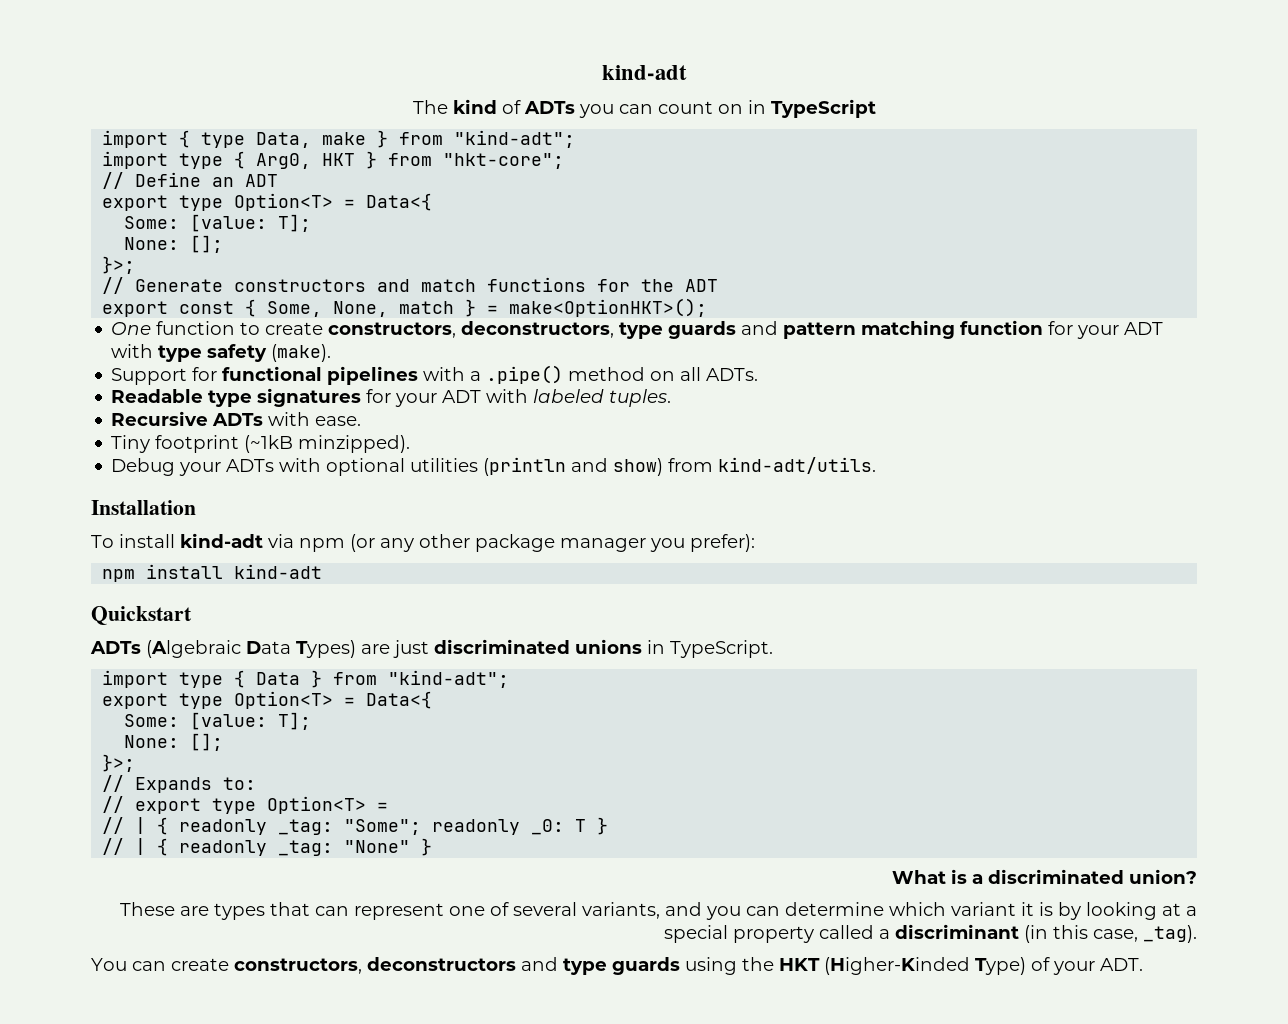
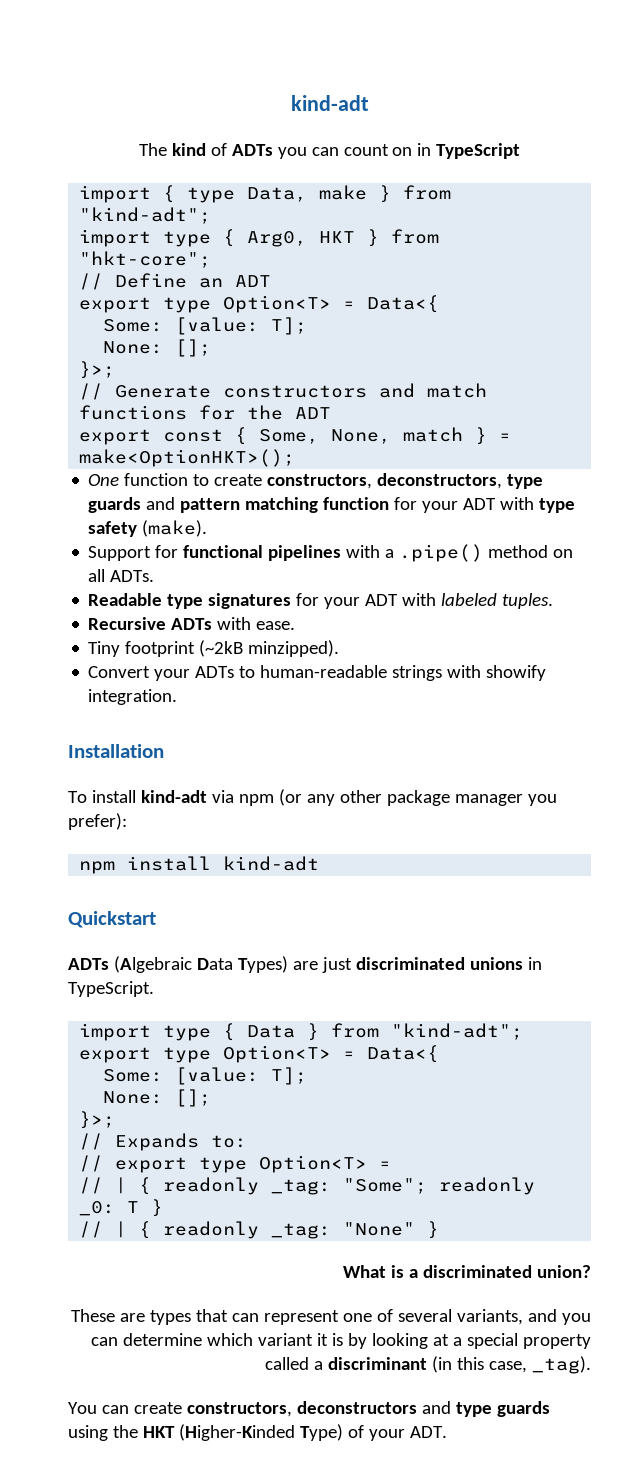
- Tiny footprint (~1kB minzipped).
+ Tiny footprint (~2kB minzipped).
- Debug your ADTs with optional utilities (println and show) from kind-adt/utils.
+ Convert your ADTs to human-readable strings with showify integration.

